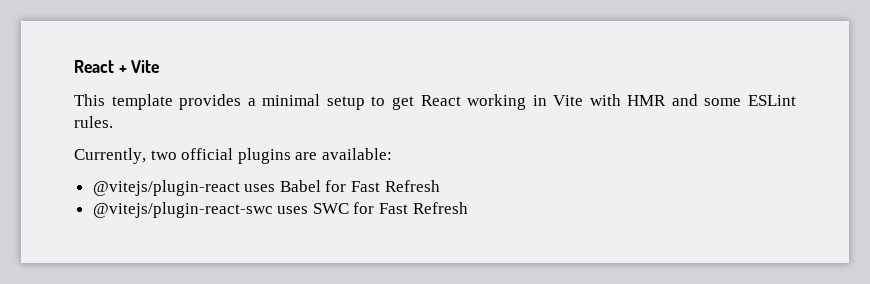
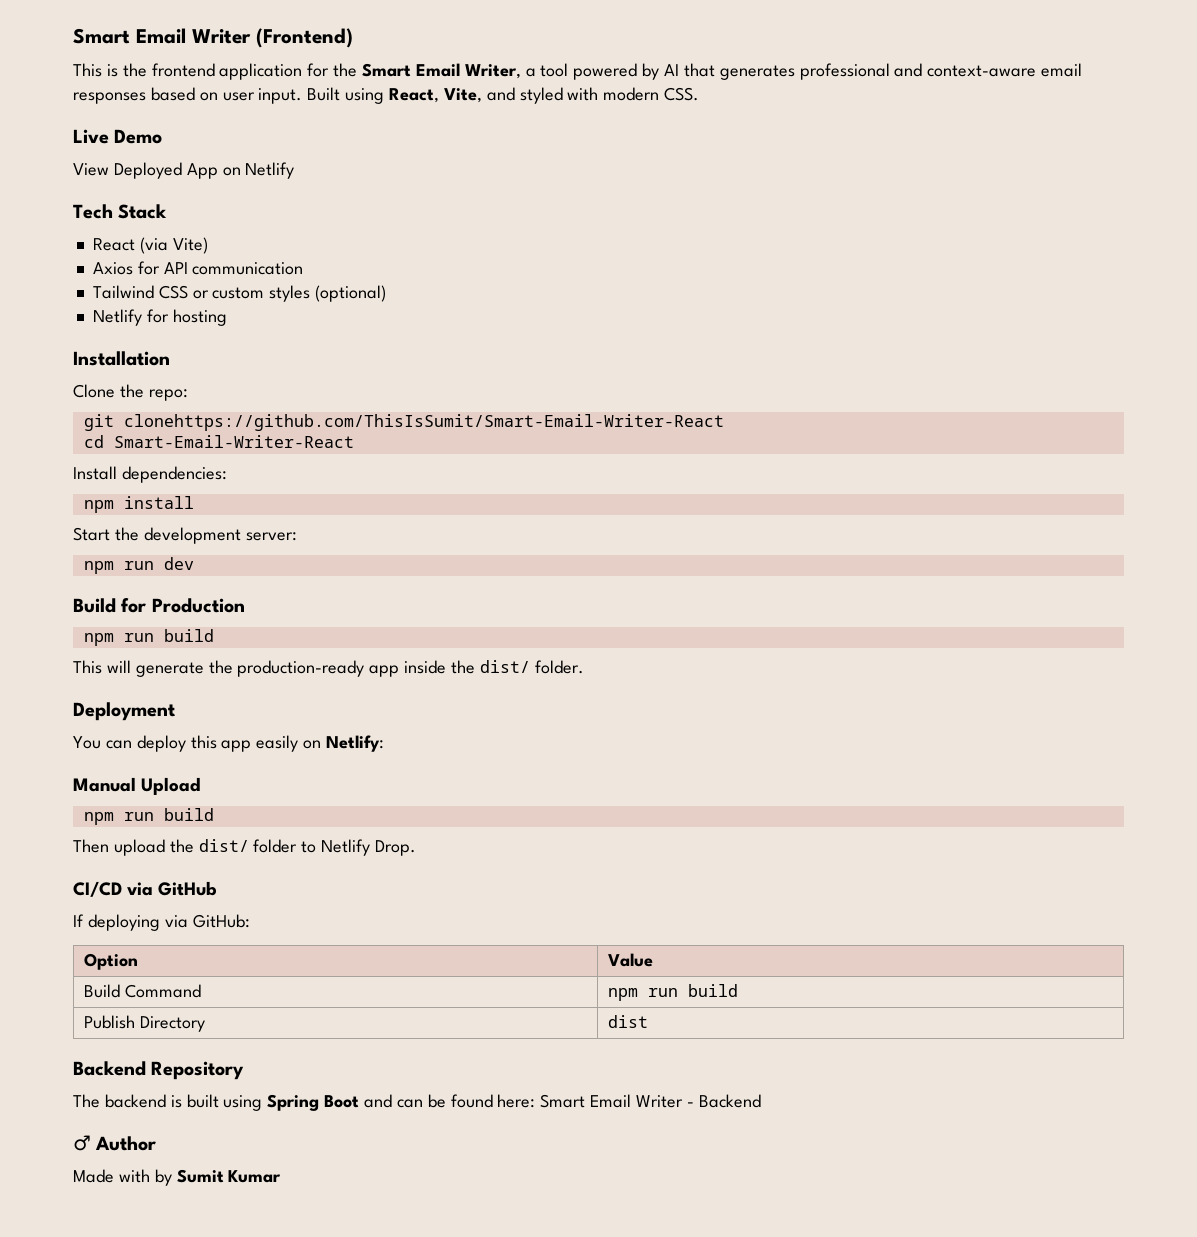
- React + Vite
- This template provides a minimal setup to get React working in Vite with HMR and some ESLint rules.
- Currently, two official plugins are available:
- @vitejs/plugin-react uses Babel for Fast Refresh
- @vitejs/plugin-react-swc uses SWC for Fast Refresh
+ Smart Email Writer (Frontend)
+ This is the frontend application for the Smart Email Writer, a tool powered by AI that generates professional and context-aware email responses based on user input. Built using React, Vite, and styled with modern CSS.
+ Live Demo
+ View Deployed App on Netlify
+ Tech Stack
+ React (via Vite)
+ Axios for API communication
+ Tailwind CSS or custom styles (optional)
+ Netlify for hosting
+ Installation
+ Clone the repo:
+ git clonehttps://github.com/ThisIsSumit/Smart-Email-Writer-React
+ cd Smart-Email-Writer-React
+ Install dependencies:
+ npm install
+ Start the development server:
+ npm run dev
+ Build for Production
+ npm run build
+ This will generate the production-ready app inside the dist/ folder.
+ Deployment
+ You can deploy this app easily on Netlify:
+ Manual Upload
+ npm run build
+ Then upload the dist/ folder to Netlify Drop.
+ CI/CD via GitHub
+ If deploying via GitHub:
+ Option | Value
+ Build Command | npm run build
+ Publish Directory | dist
+ Backend Repository
+ The backend is built using Spring Boot and can be found here: Smart Email Writer - Backend
+ ♂ Author
+ Made with by Sumit Kumar

